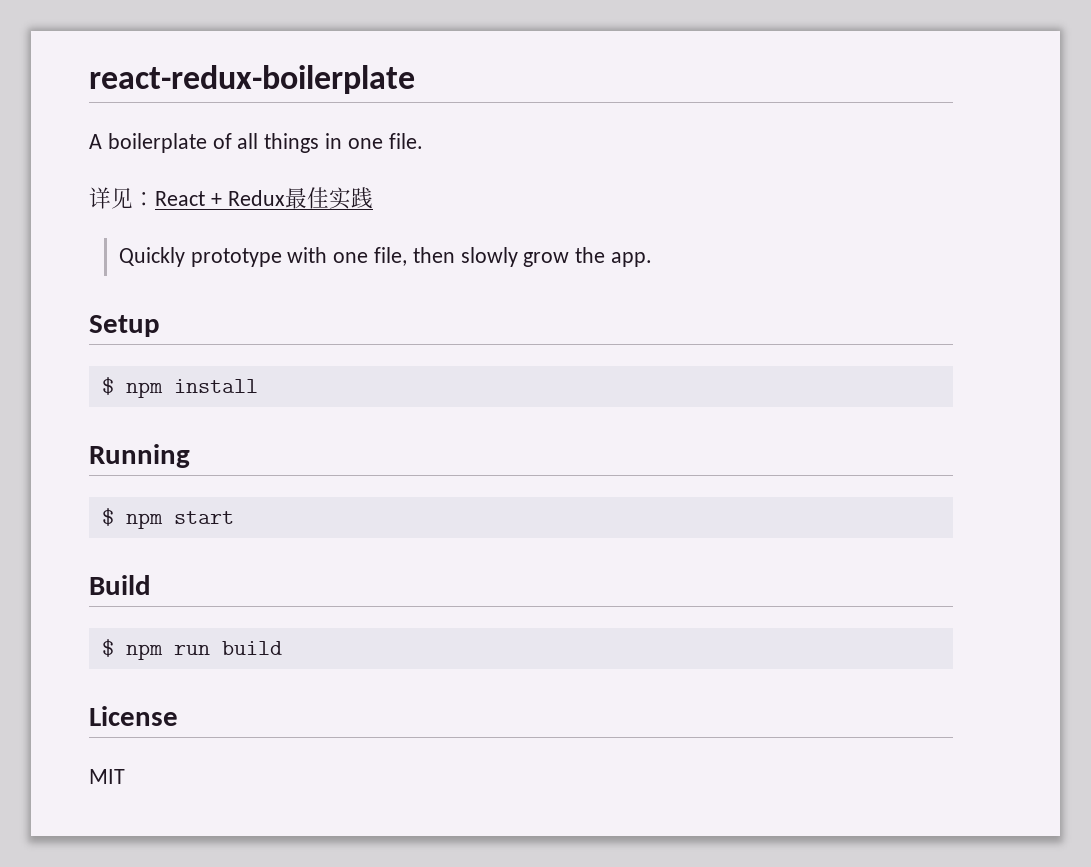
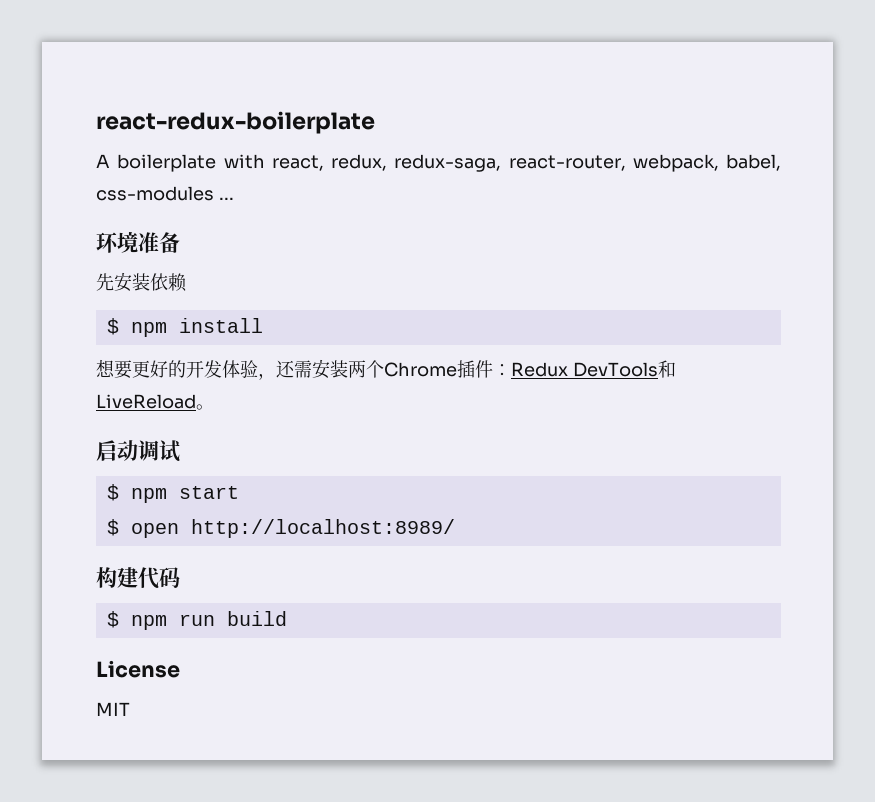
- A boilerplate of all things in one file.
- 详见：React + Redux最佳实践
- Quickly prototype with one file, then slowly grow the app.
- Setup
+ A boilerplate with react, redux, redux-saga, react-router, webpack, babel, css-modules ...
+ 环境准备
+ 先安装依赖
  $ npm install
- Running
+ 想要更好的开发体验，还需安装两个Chrome插件：Redux DevTools和LiveReload。
+ 启动调试
  $ npm start
- Build
+ $ open http://localhost:8989/
+ 构建代码

